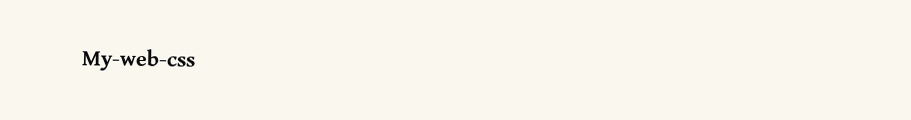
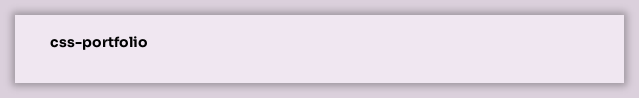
- My-web-css
+ css-portfolio

